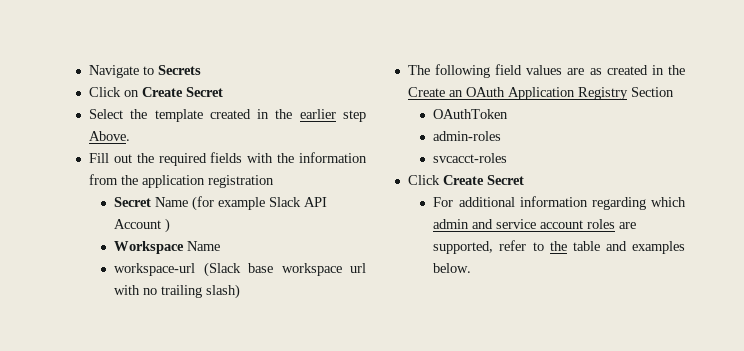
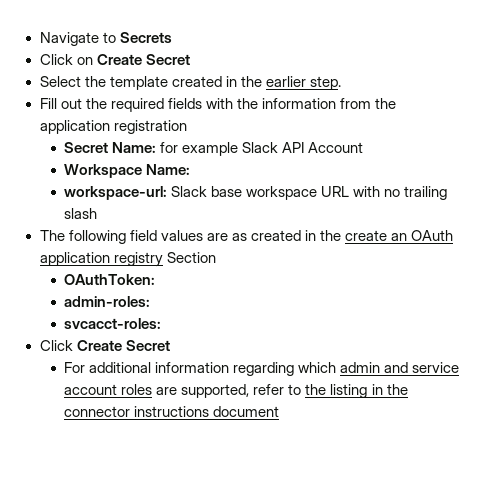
- Select the template created in the earlier step Above.
+ Select the template created in the earlier step.
- Secret Name (for example Slack API Account )
+ Secret Name: for example Slack API Account
- Workspace Name
- workspace-url (Slack base workspace url with no trailing slash)
+ Workspace Name:
+ workspace-url: Slack base workspace URL with no trailing slash
- The following field values are as created in the Create an OAuth Application Registry Section
+ The following field values are as created in the create an OAuth application registry Section
- OAuthToken
- admin-roles
- svcacct-roles
+ OAuthToken:
+ admin-roles:
+ svcacct-roles:
- For additional information regarding which admin and service account roles are supported, refer to the table and examples below.
+ For additional information regarding which admin and service account roles are supported, refer to the listing in the connector instructions document

